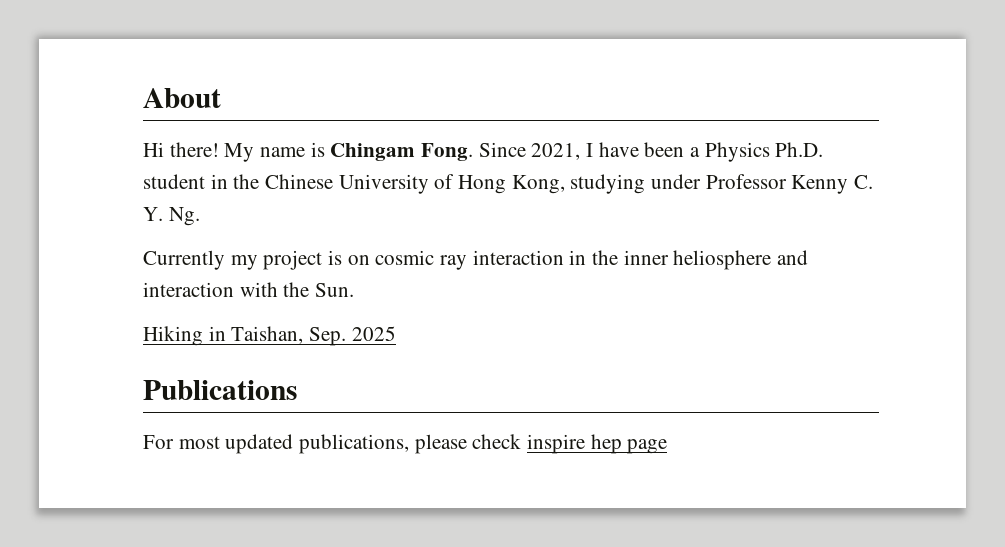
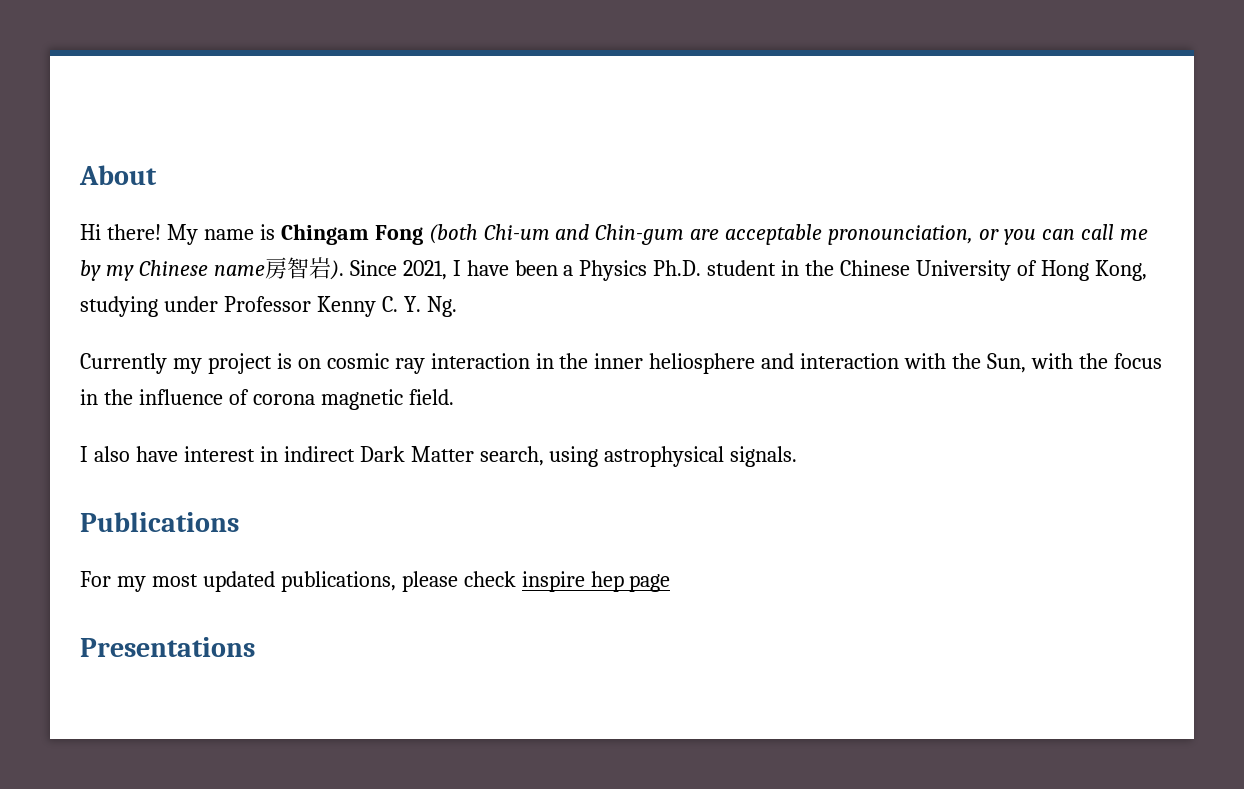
- My name is Chingam Fong.
+ My name is Chingam Fong (both Chi-um and Chin-gum are acceptable pronounciation, or you can call me by my Chinese name房智岩).
- Currently my project is on cosmic ray interaction in the inner heliosphere and interaction with the Sun.
- Hiking in Taishan, Sep. 2025
+ Currently my project is on cosmic ray interaction in the inner heliosphere and interaction with the Sun, with the focus in the influence of corona magnetic field.
+ I also have interest in indirect Dark Matter search, using astrophysical signals.
- For most updated publications, please check inspire hep page
+ For my most updated publications, please check inspire hep page
+ Presentations

